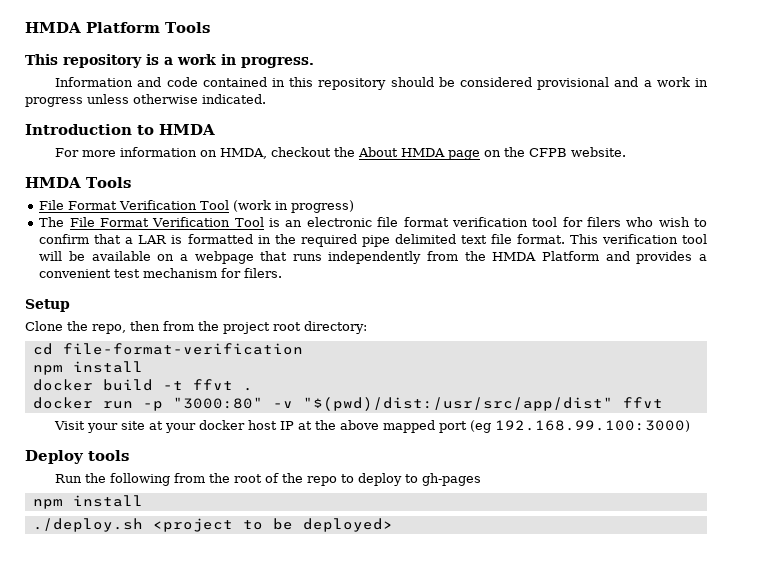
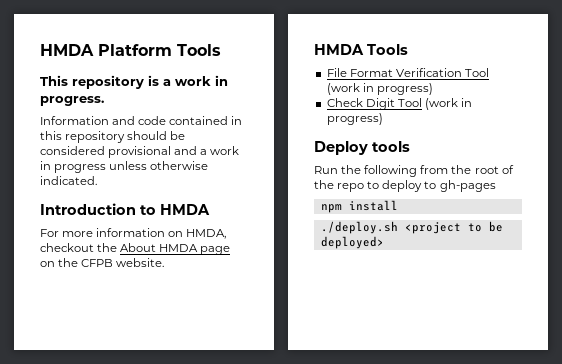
- The File Format Verification Tool is an electronic file format verification tool for filers who wish to confirm that a LAR is formatted in the required pipe delimited text file format. This verification tool will be available on a webpage that runs independently from the HMDA Platform and provides a convenient test mechanism for filers.
- Setup
- Clone the repo, then from the project root directory:
- cd file-format-verification
- npm install
- docker build -t ffvt .
- docker run -p "3000:80" -v "$(pwd)/dist:/usr/src/app/dist" ffvt
- Visit your site at your docker host IP at the above mapped port (eg 192.168.99.100:3000)
+ Check Digit Tool (work in progress)

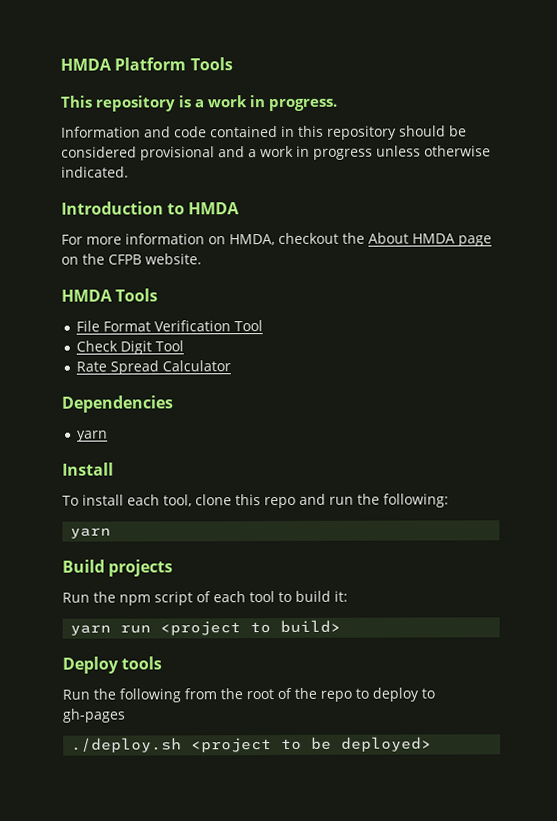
- File Format Verification Tool (work in progress)
+ File Format Verification Tool
- Check Digit Tool (work in progress)
+ Check Digit Tool
+ Rate Spread Calculator
+ Dependencies
+ yarn
+ Install
+ To install each tool, clone this repo and run the following:
+ yarn
+ Build projects
+ Run the npm script of each tool to build it:
+ yarn run <project to build>
- npm install

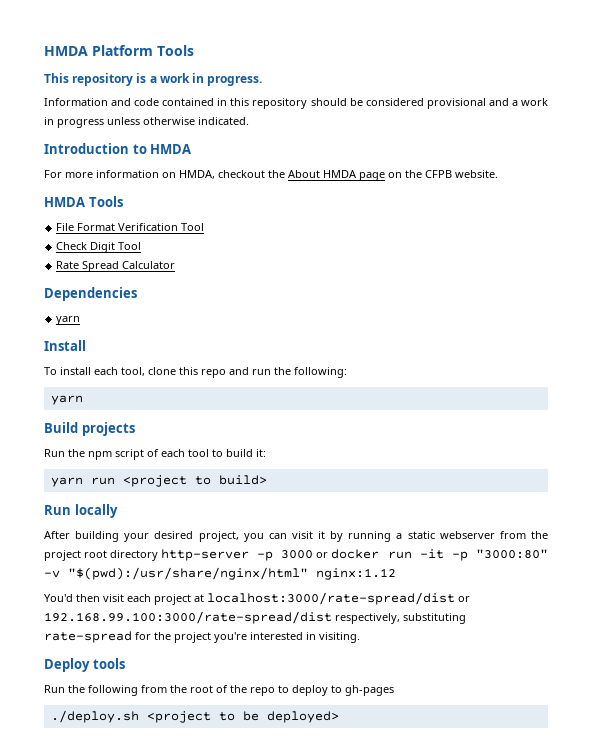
+ Run locally
+ After building your desired project, you can visit it by running a static webserver from the project root directory http-server -p 3000 or docker run -it -p "3000:80" -v "$(pwd):/usr/share/nginx/html" nginx:1.12
+ You'd then visit each project at localhost:3000/rate-spread/dist or 192.168.99.100:3000/rate-spread/dist respectively, substituting rate-spread for the project you're interested in visiting.

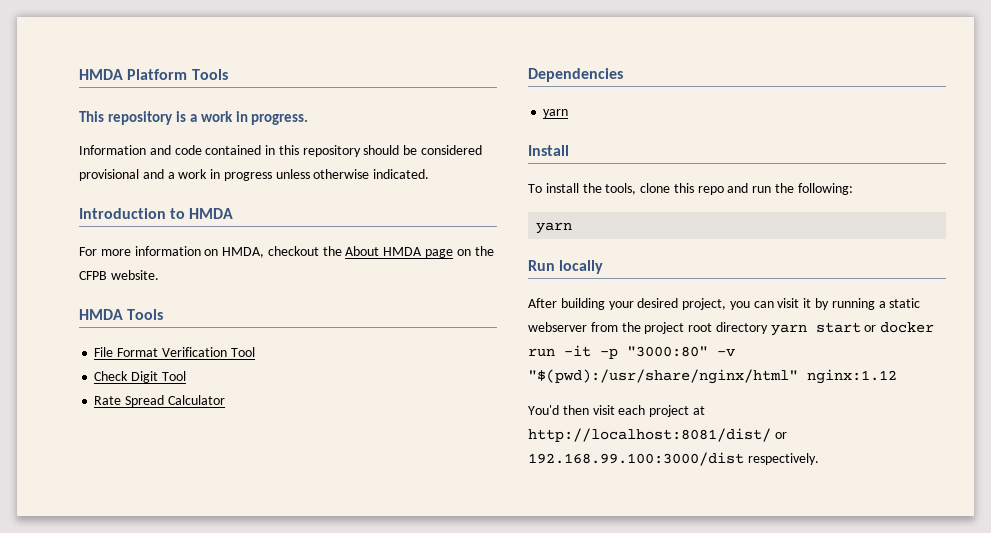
- To install each tool, clone this repo and run the following:
+ To install the tools, clone this repo and run the following:
- Build projects
- Run the npm script of each tool to build it:
- yarn run <project to build>
- After building your desired project, you can visit it by running a static webserver from the project root directory http-server -p 3000 or docker run -it -p "3000:80" -v "$(pwd):/usr/share/nginx/html" nginx:1.12
+ After building your desired project, you can visit it by running a static webserver from the project root directory yarn start or docker run -it -p "3000:80" -v "$(pwd):/usr/share/nginx/html" nginx:1.12
- You'd then visit each project at localhost:3000/rate-spread/dist or 192.168.99.100:3000/rate-spread/dist respectively, substituting rate-spread for the project you're interested in visiting.
- Deploy tools
- Run the following from the root of the repo to deploy to gh-pages
- ./deploy.sh <project to be deployed>
+ You'd then visit each project at http://localhost:8081/dist/ or 192.168.99.100:3000/dist respectively.

